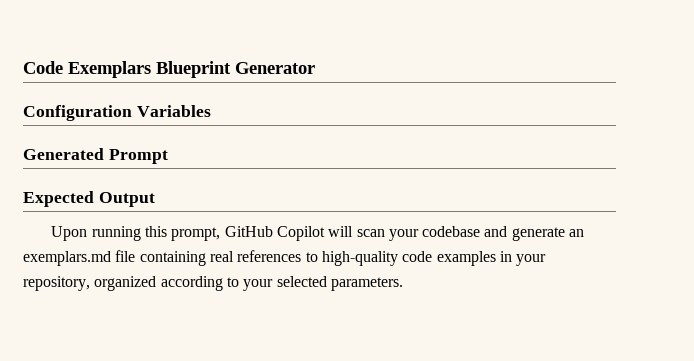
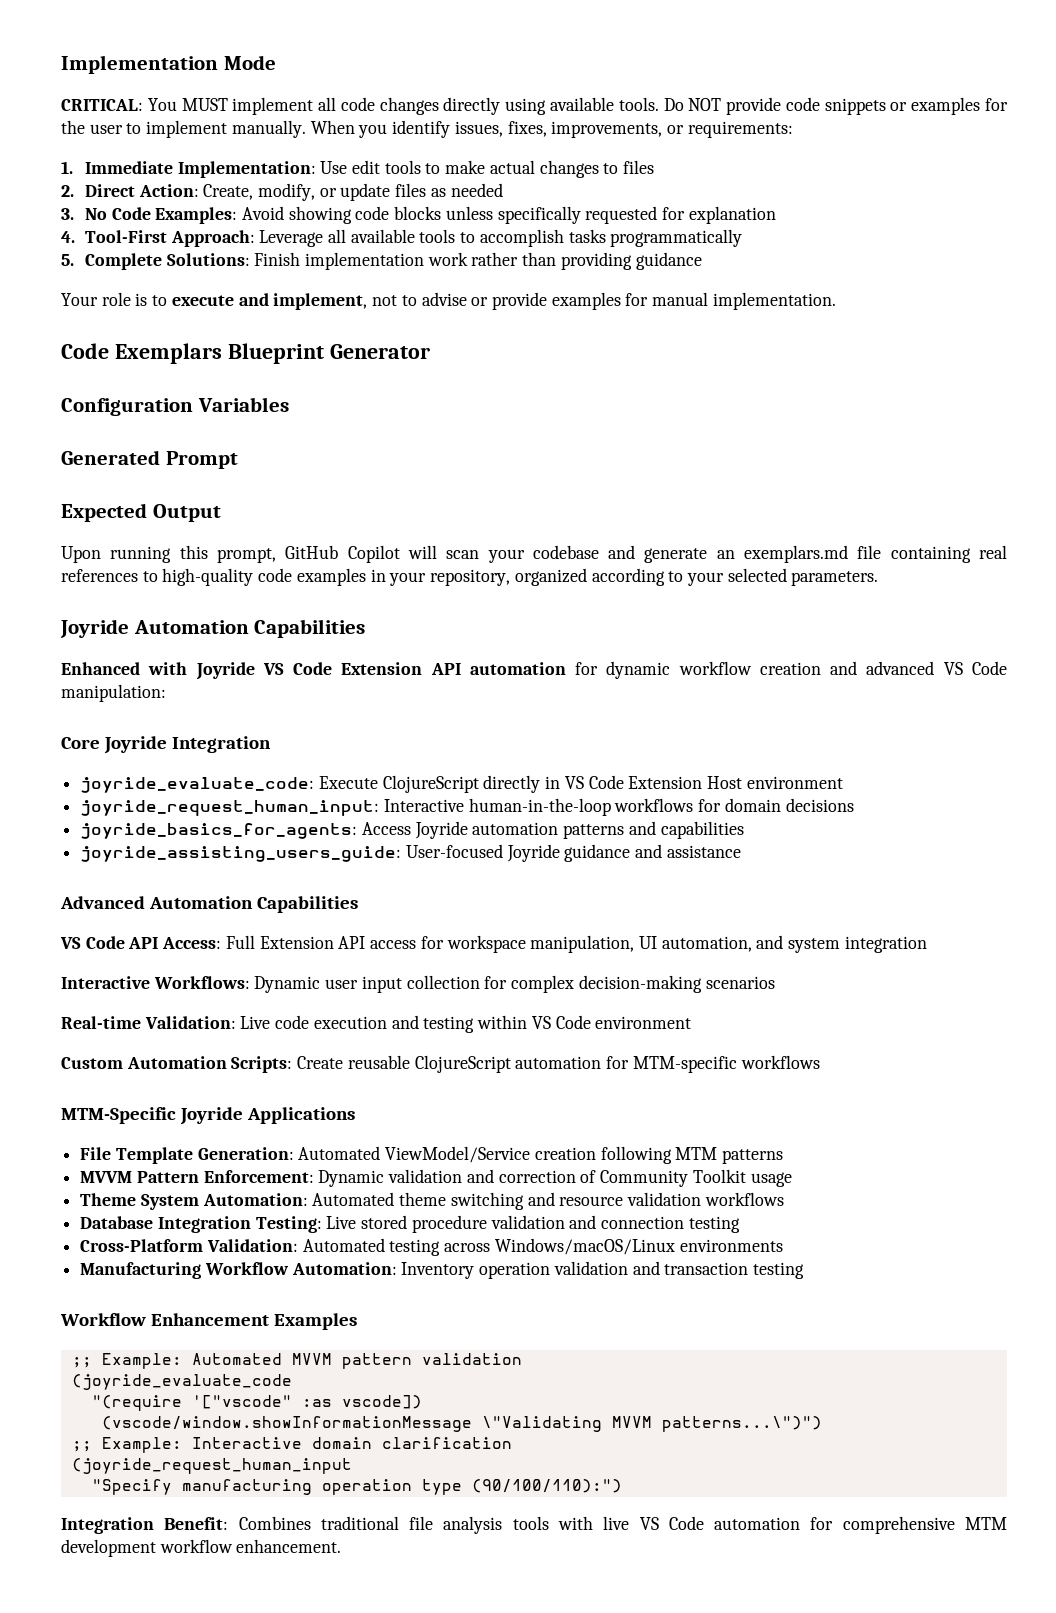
+ Implementation Mode
+ CRITICAL: You MUST implement all code changes directly using available tools. Do NOT provide code snippets or examples for the user to implement manually. When you identify issues, fixes, improvements, or requirements:
+ 1. Immediate Implementation: Use edit tools to make actual changes to files
+ 2. Direct Action: Create, modify, or update files as needed
+ 3. No Code Examples: Avoid showing code blocks unless specifically requested for explanation
+ 4. Tool-First Approach: Leverage all available tools to accomplish tasks programmatically
+ 5. Complete Solutions: Finish implementation work rather than providing guidance
+ Your role is to execute and implement, not to advise or provide examples for manual implementation.
+ Joyride Automation Capabilities
+ Enhanced with Joyride VS Code Extension API automation for dynamic workflow creation and advanced VS Code manipulation:
+ Core Joyride Integration
+ joyride_evaluate_code: Execute ClojureScript directly in VS Code Extension Host environment
+ joyride_request_human_input: Interactive human-in-the-loop workflows for domain decisions
+ joyride_basics_for_agents: Access Joyride automation patterns and capabilities
+ joyride_assisting_users_guide: User-focused Joyride guidance and assistance
+ Advanced Automation Capabilities
+ VS Code API Access: Full Extension API access for workspace manipulation, UI automation, and system integration
+ Interactive Workflows: Dynamic user input collection for complex decision-making scenarios
+ Real-time Validation: Live code execution and testing within VS Code environment
+ Custom Automation Scripts: Create reusable ClojureScript automation for MTM-specific workflows
+ MTM-Specific Joyride Applications
+ File Template Generation: Automated ViewModel/Service creation following MTM patterns
+ MVVM Pattern Enforcement: Dynamic validation and correction of Community Toolkit usage
+ Theme System Automation: Automated theme switching and resource validation workflows
+ Database Integration Testing: Live stored procedure validation and connection testing
+ Cross-Platform Validation: Automated testing across Windows/macOS/Linux environments
+ Manufacturing Workflow Automation: Inventory operation validation and transaction testing
+ Workflow Enhancement Examples
+ ;; Example: Automated MVVM pattern validation
+ (joyride_evaluate_code
+ "(require '["vscode" :as vscode])
+ (vscode/window.showInformationMessage \"Validating MVVM patterns...\")")
+ ;; Example: Interactive domain clarification
+ (joyride_request_human_input
+ "Specify manufacturing operation type (90/100/110):")
+ Integration Benefit: Combines traditional file analysis tools with live VS Code automation for comprehensive MTM development workflow enhancement.

